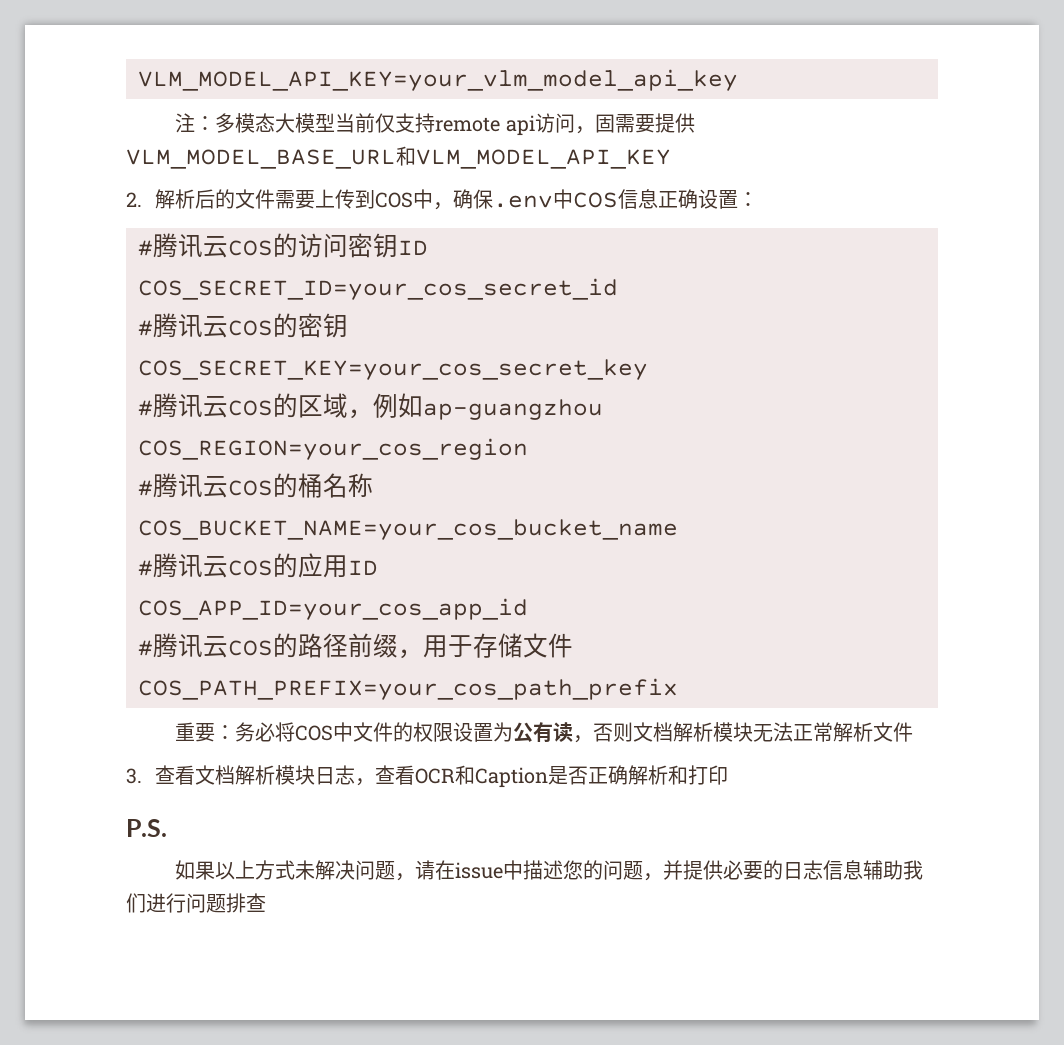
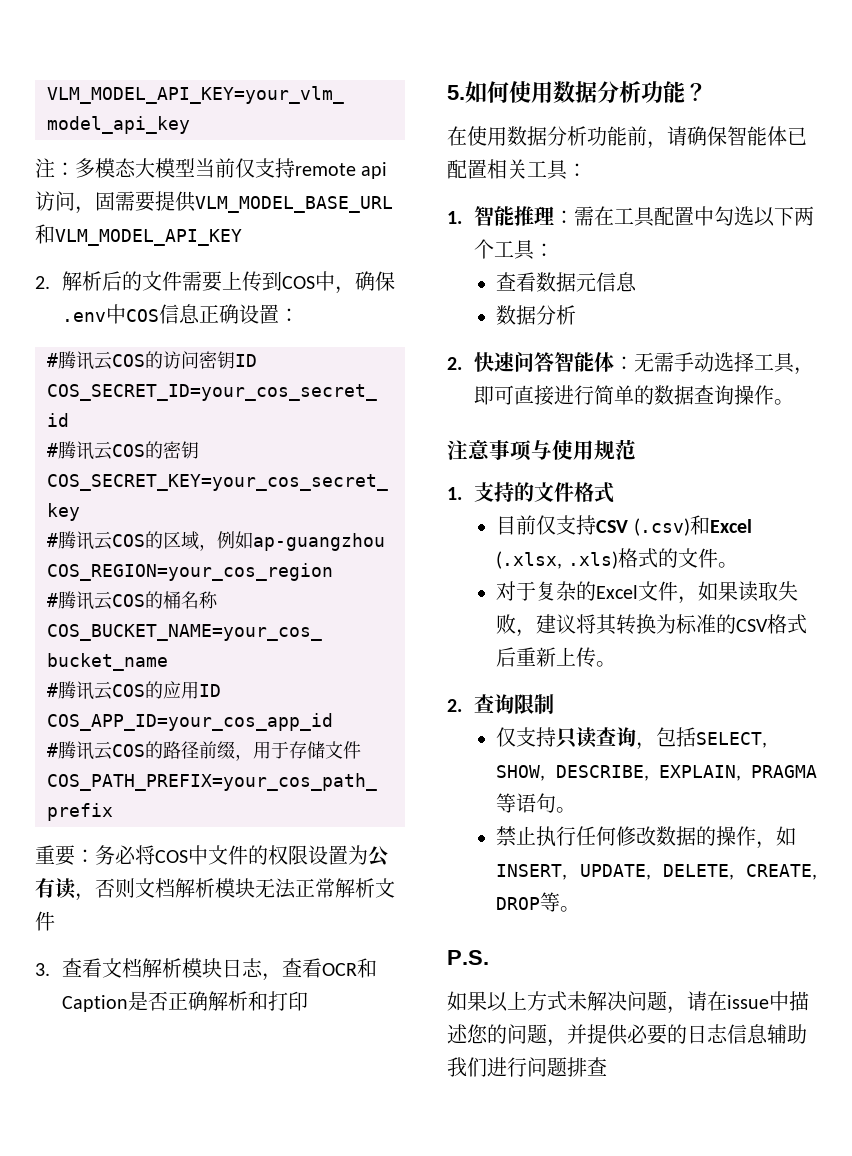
+ 5.如何使用数据分析功能？
+ 在使用数据分析功能前，请确保智能体已配置相关工具：
+ 1.智能推理：需在工具配置中勾选以下两个工具：
+ 查看数据元信息
+ 数据分析
+ 2.快速问答智能体：无需手动选择工具，即可直接进行简单的数据查询操作。
+ 注意事项与使用规范
+ 1.支持的文件格式
+ 目前仅支持CSV (.csv)和Excel (.xlsx, .xls)格式的文件。
+ 对于复杂的Excel文件，如果读取失败，建议将其转换为标准的CSV格式后重新上传。
+ 2.查询限制
+ 仅支持只读查询，包括SELECT, SHOW, DESCRIBE, EXPLAIN, PRAGMA等语句。
+ 禁止执行任何修改数据的操作，如INSERT, UPDATE, DELETE, CREATE, DROP等。

